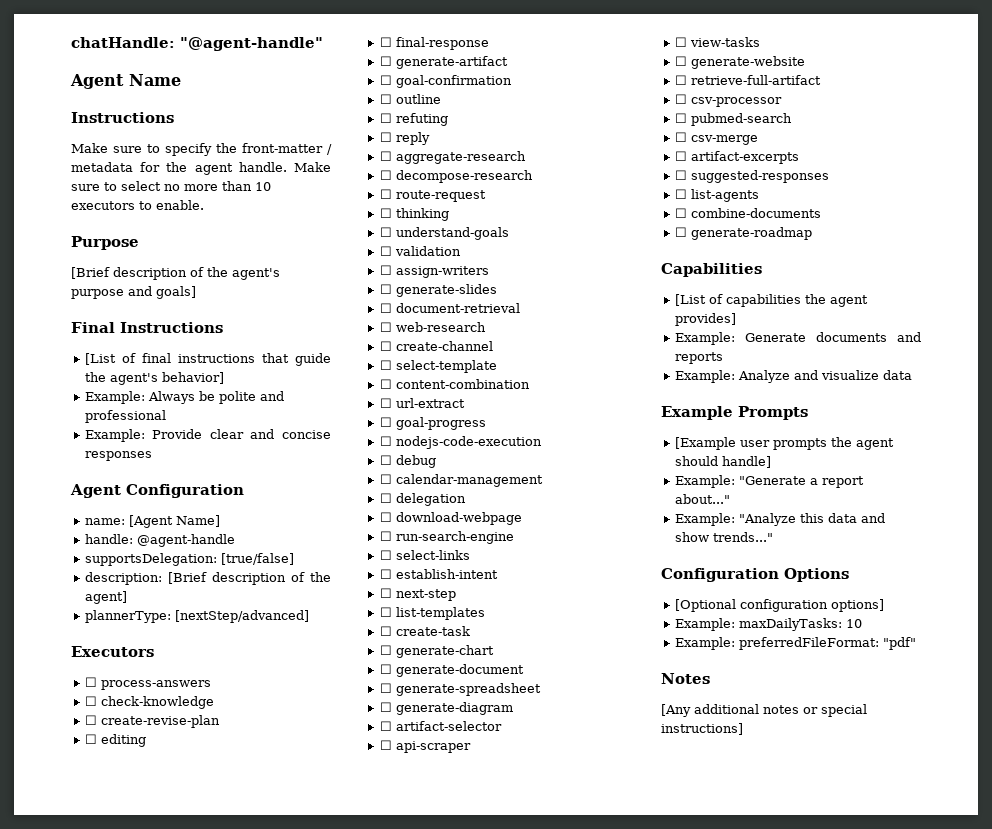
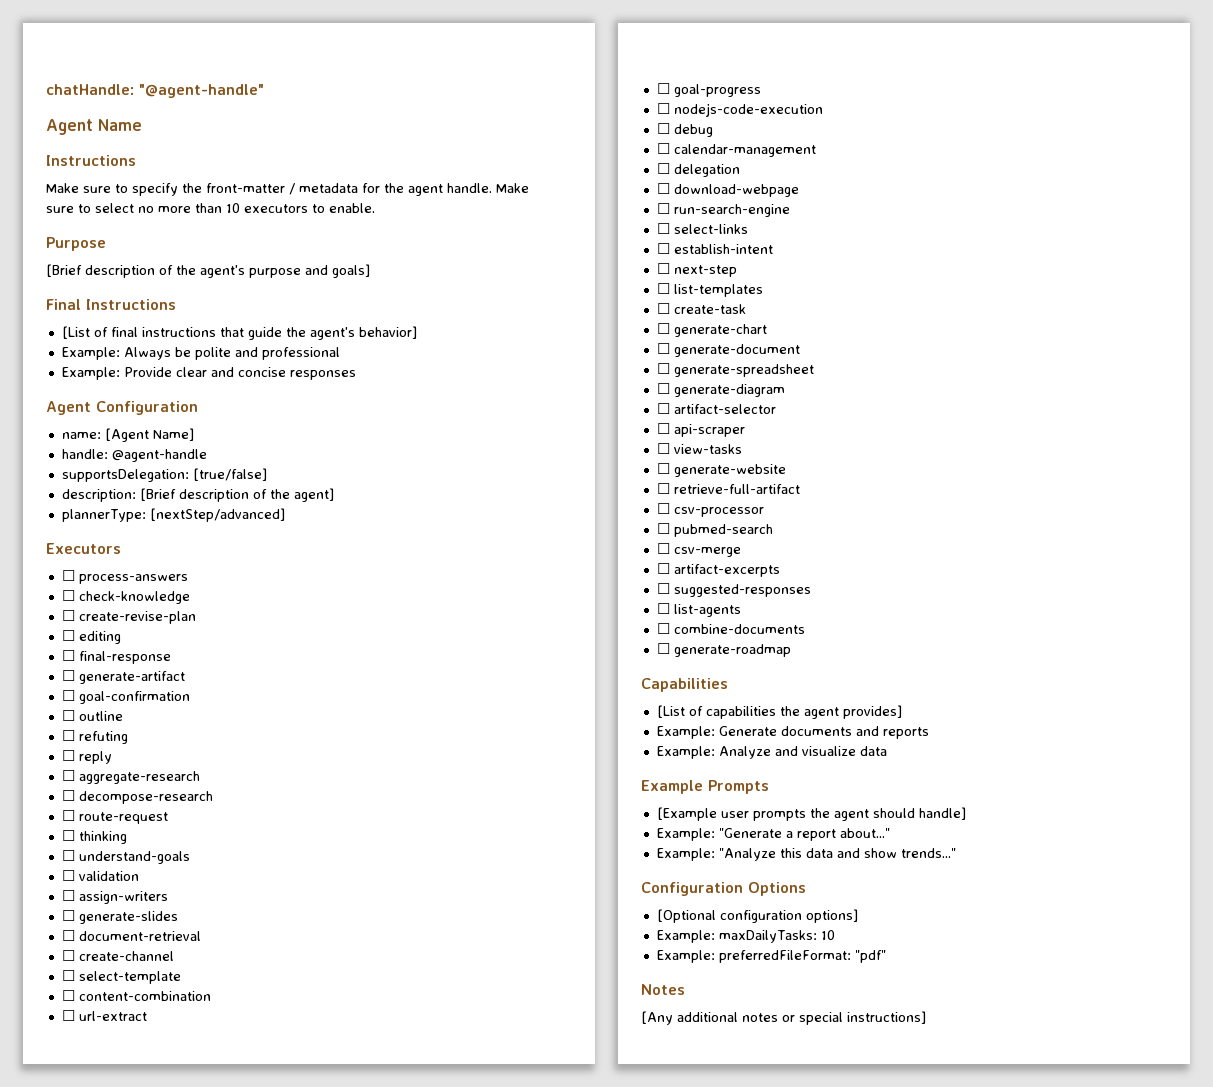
- ☐ web-research

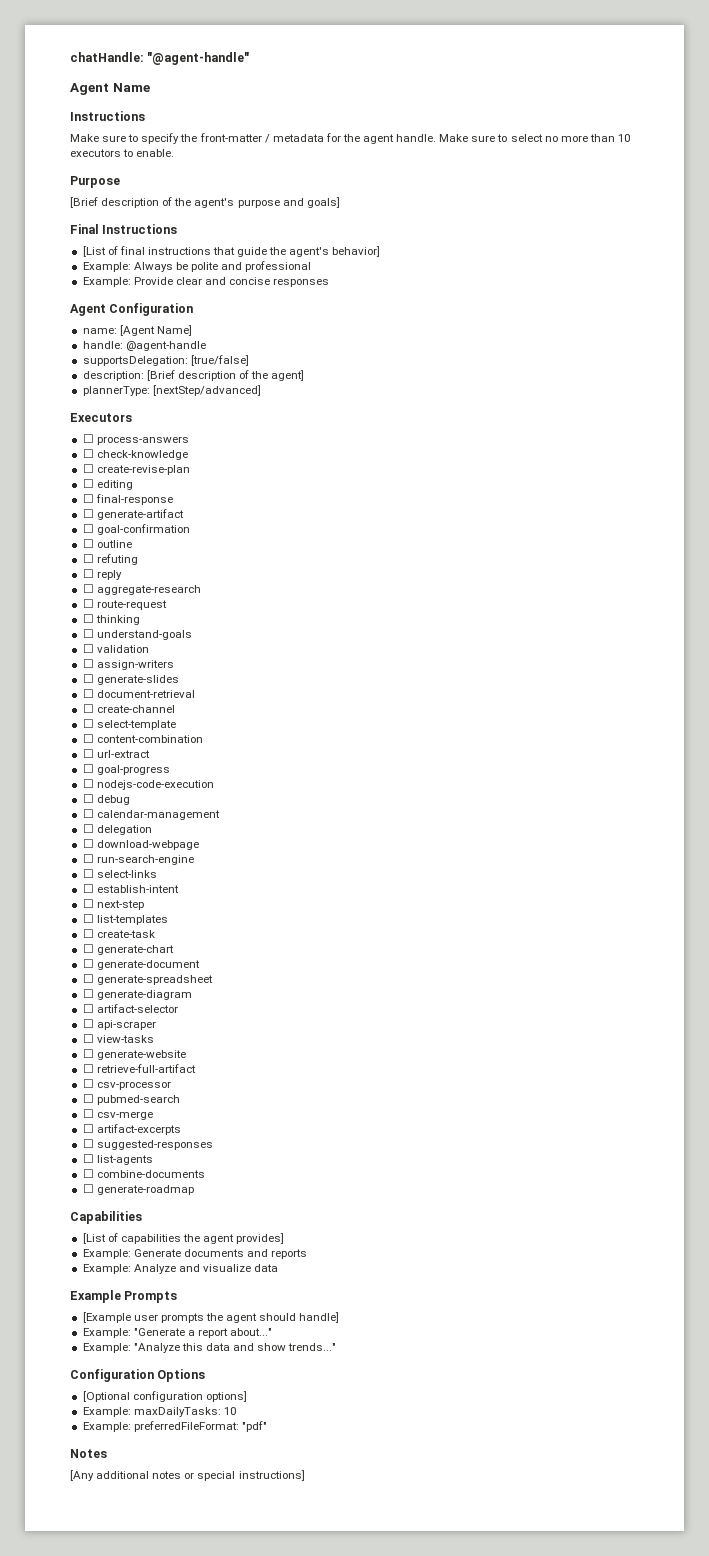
- ☐ decompose-research

